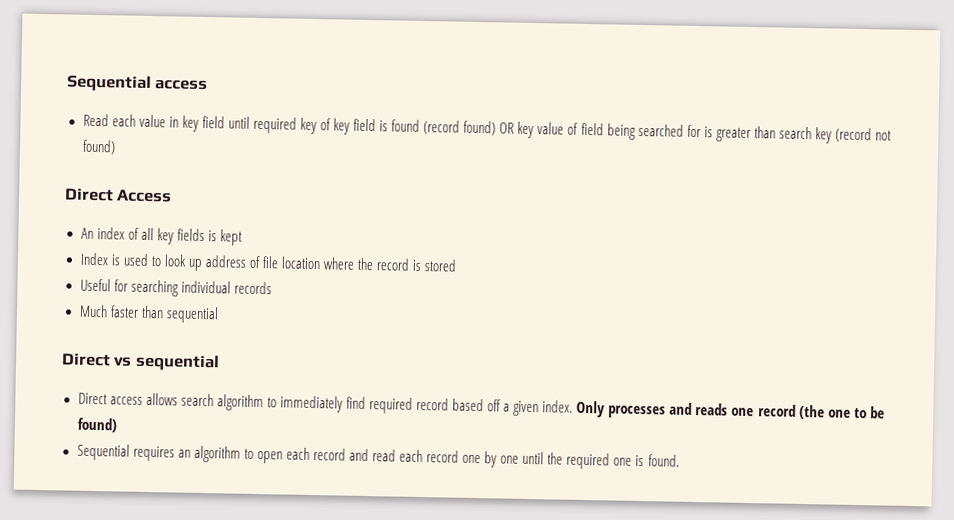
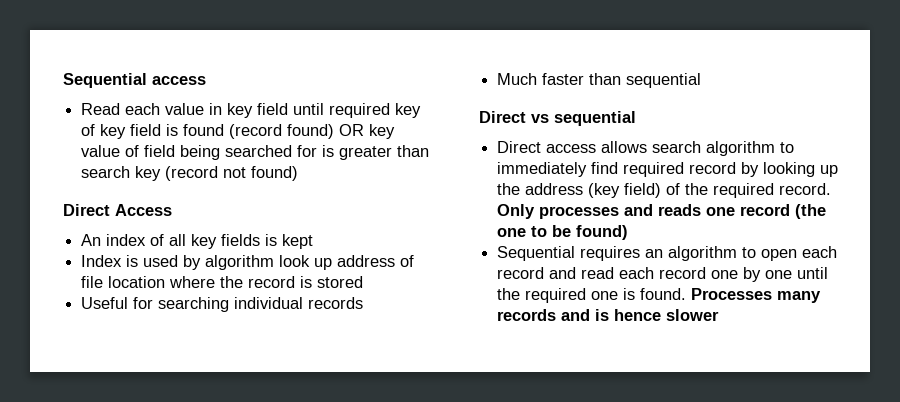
- Index is used to look up address of file location where the record is stored
+ Index is used by algorithm look up address of file location where the record is stored
- Direct access allows search algorithm to immediately find required record based off a given index.
+ Direct access allows search algorithm to immediately find required record by looking up the address (key field) of the required record.
+ Processes many records and is hence slower

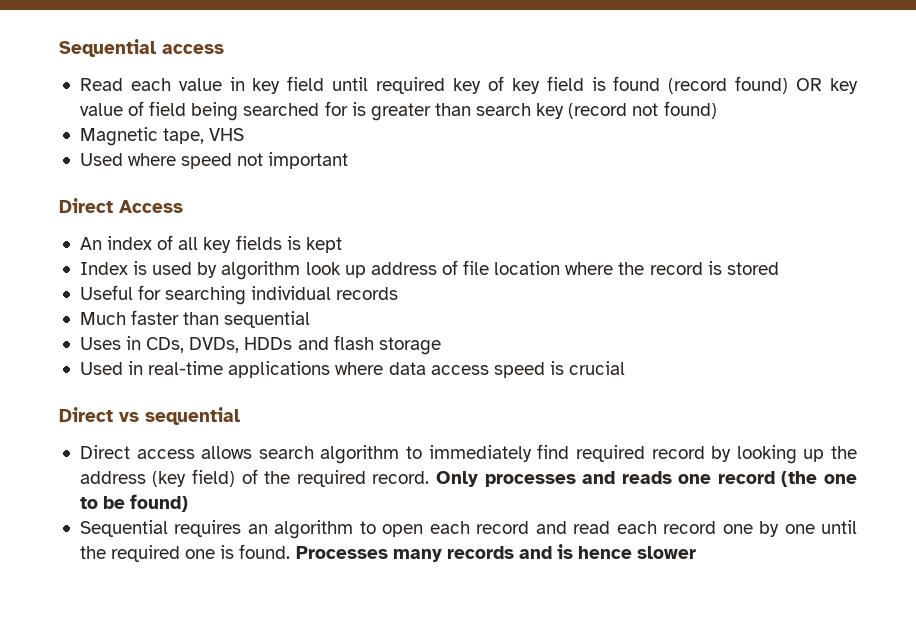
+ Magnetic tape, VHS
+ Used where speed not important
+ Uses in CDs, DVDs, HDDs and flash storage
+ Used in real-time applications where data access speed is crucial

